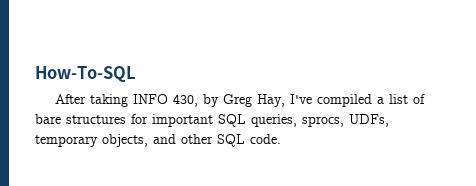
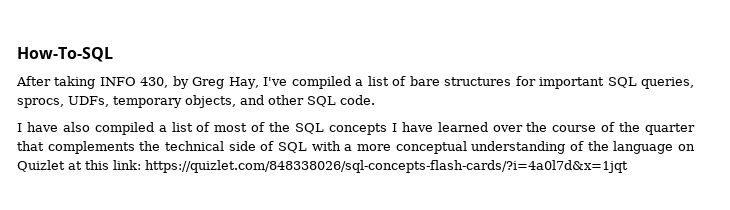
+ I have also compiled a list of most of the SQL concepts I have learned over the course of the quarter that complements the technical side of SQL with a more conceptual understanding of the language on Quizlet at this link: https://quizlet.com/848338026/sql-concepts-flash-cards/?i=4a0l7d&x=1jqt

